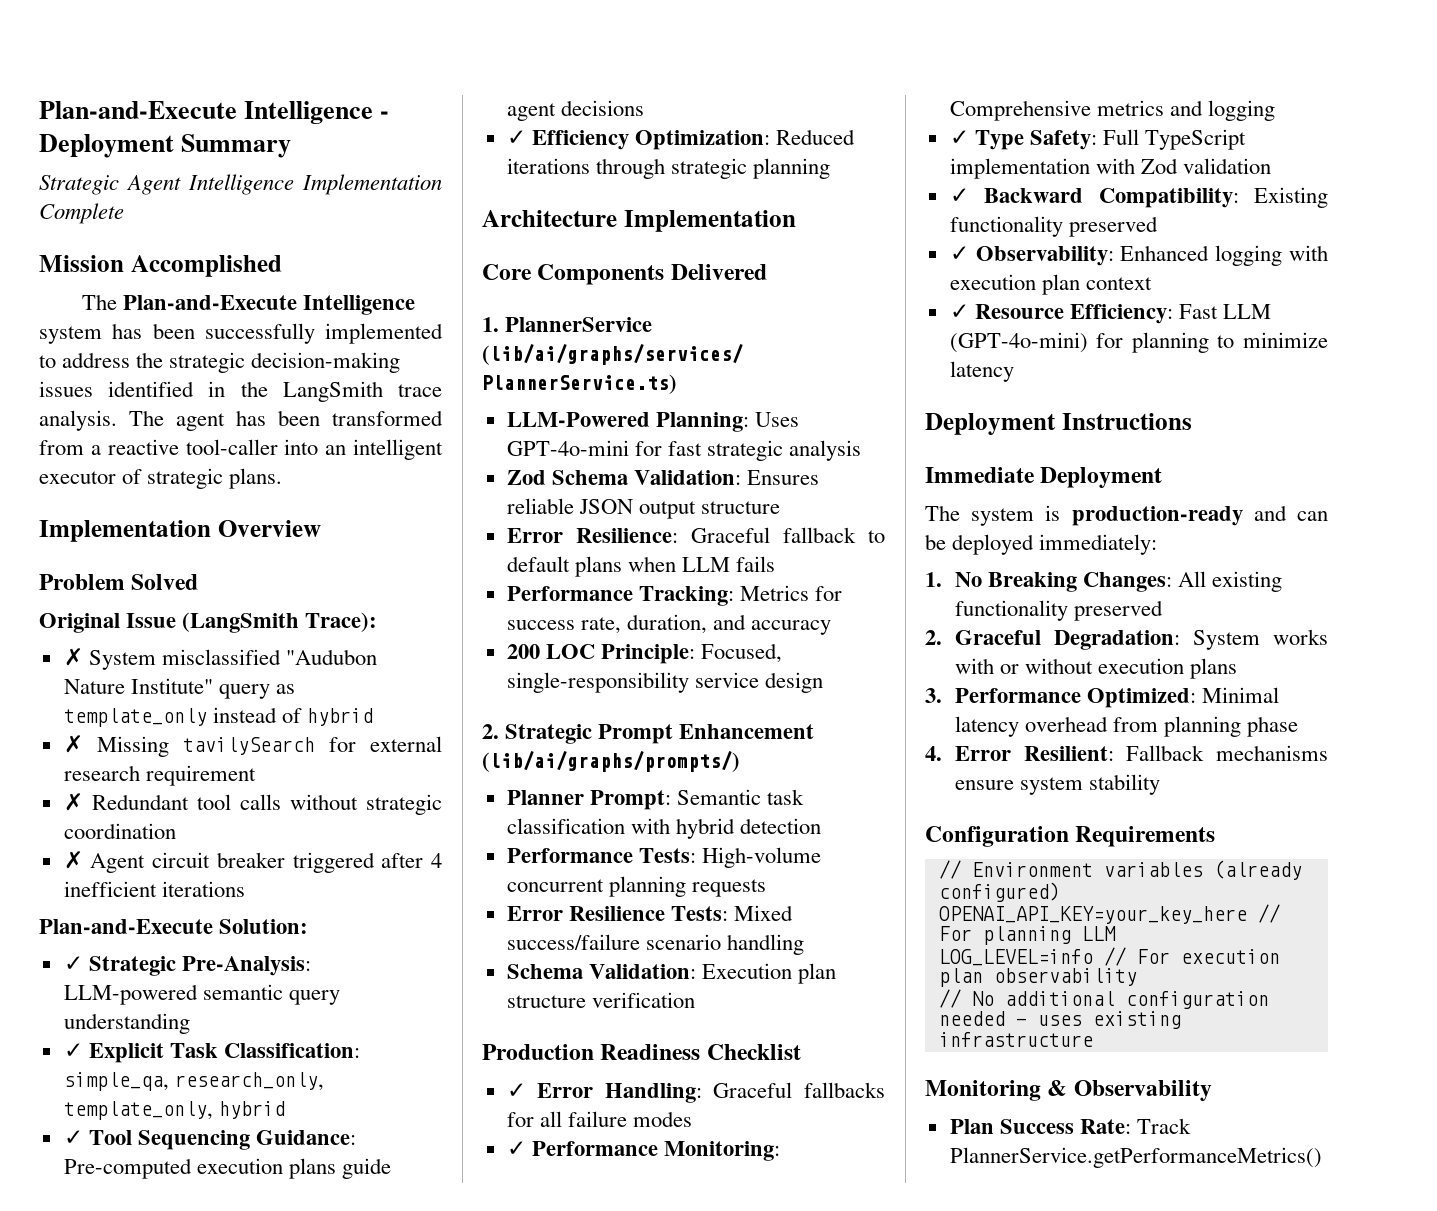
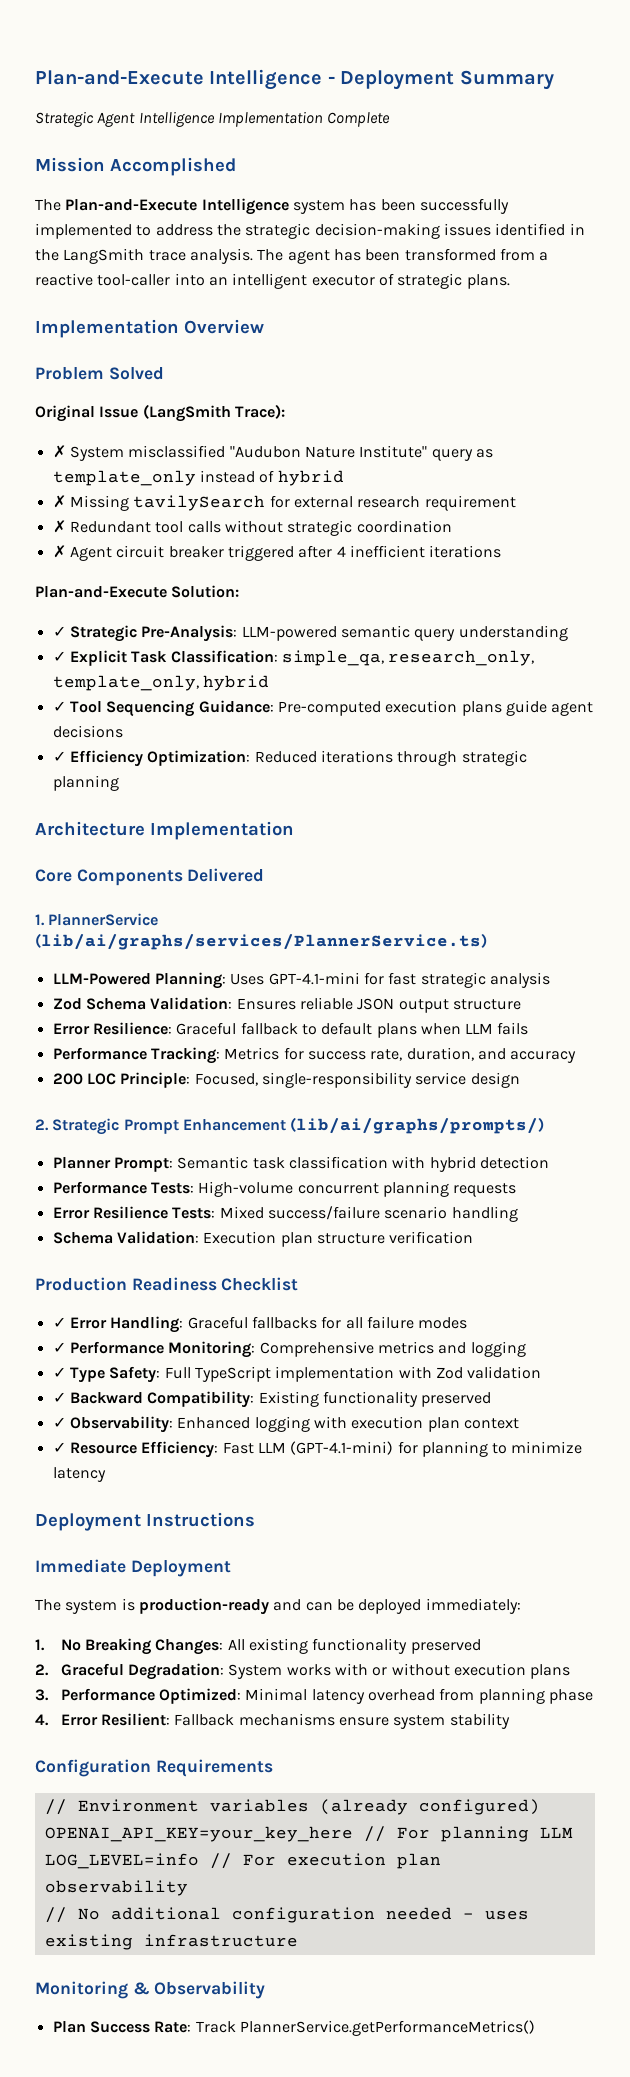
- LLM-Powered Planning: Uses GPT-4o-mini for fast strategic analysis
+ LLM-Powered Planning: Uses GPT-4.1-mini for fast strategic analysis
- ✓ Resource Efficiency: Fast LLM (GPT-4o-mini) for planning to minimize latency
+ ✓ Resource Efficiency: Fast LLM (GPT-4.1-mini) for planning to minimize latency

